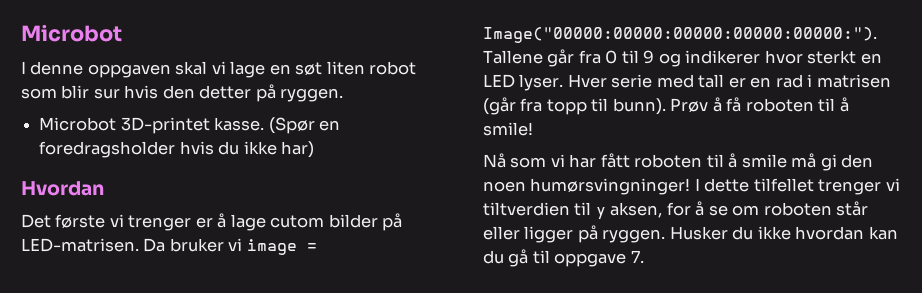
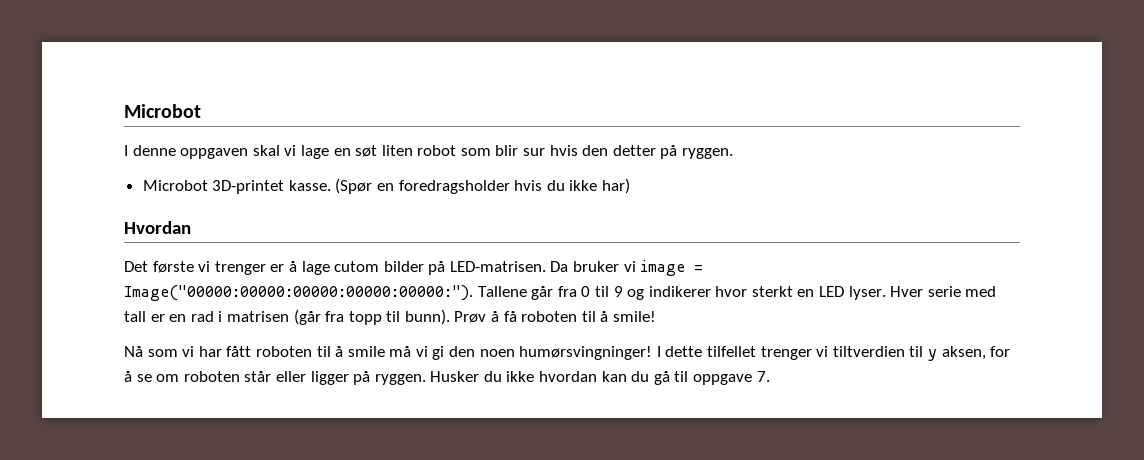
- Nå som vi har fått roboten til å smile må gi den noen humørsvingninger!
+ Nå som vi har fått roboten til å smile må vi gi den noen humørsvingninger!

